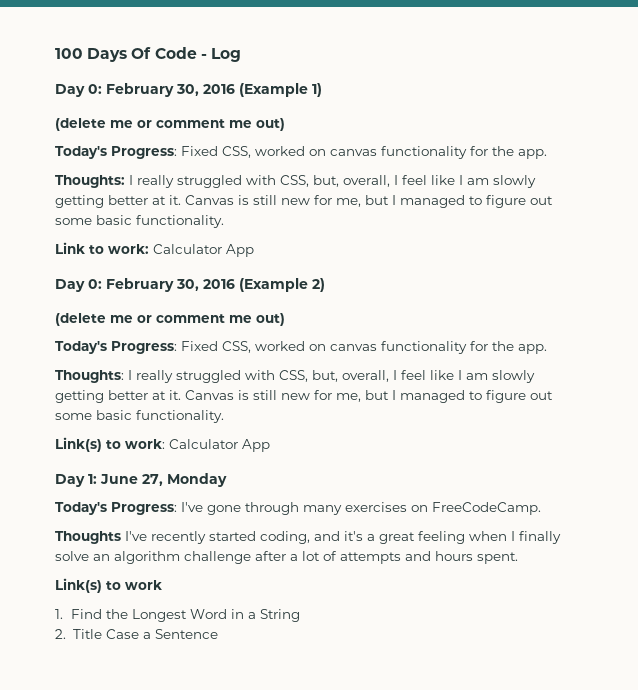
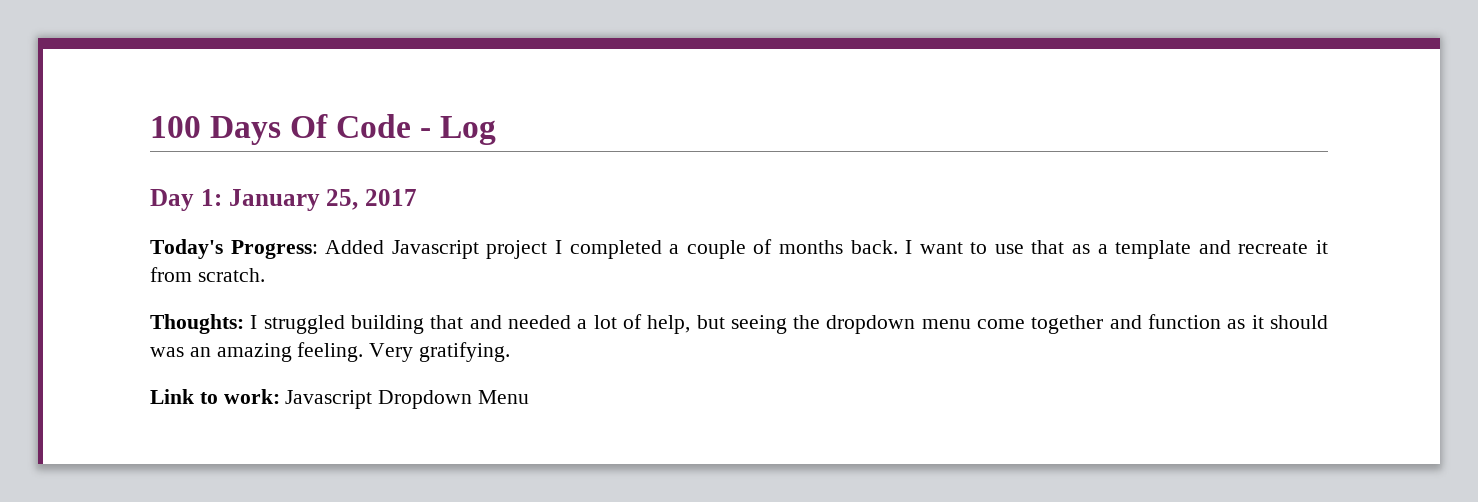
- Day 0: February 30, 2016 (Example 1)
- (delete me or comment me out)
- Today's Progress: Fixed CSS, worked on canvas functionality for the app.
- Thoughts: I really struggled with CSS, but, overall, I feel like I am slowly getting better at it. Canvas is still new for me, but I managed to figure out some basic functionality.
- Link to work: Calculator App
- Day 0: February 30, 2016 (Example 2)
- (delete me or comment me out)
- Today's Progress: Fixed CSS, worked on canvas functionality for the app.
- Thoughts: I really struggled with CSS, but, overall, I feel like I am slowly getting better at it. Canvas is still new for me, but I managed to figure out some basic functionality.
- Link(s) to work: Calculator App
- Day 1: June 27, Monday
- Today's Progress: I've gone through many exercises on FreeCodeCamp.
- Thoughts I've recently started coding, and it's a great feeling when I finally solve an algorithm challenge after a lot of attempts and hours spent.
- Link(s) to work
- 1. Find the Longest Word in a String
- 2. Title Case a Sentence
+ Day 1: January 25, 2017
+ Today's Progress: Added Javascript project I completed a couple of months back. I want to use that as a template and recreate it from scratch.
+ Thoughts: I struggled building that and needed a lot of help, but seeing the dropdown menu come together and function as it should was an amazing feeling. Very gratifying.
+ Link to work: Javascript Dropdown Menu

